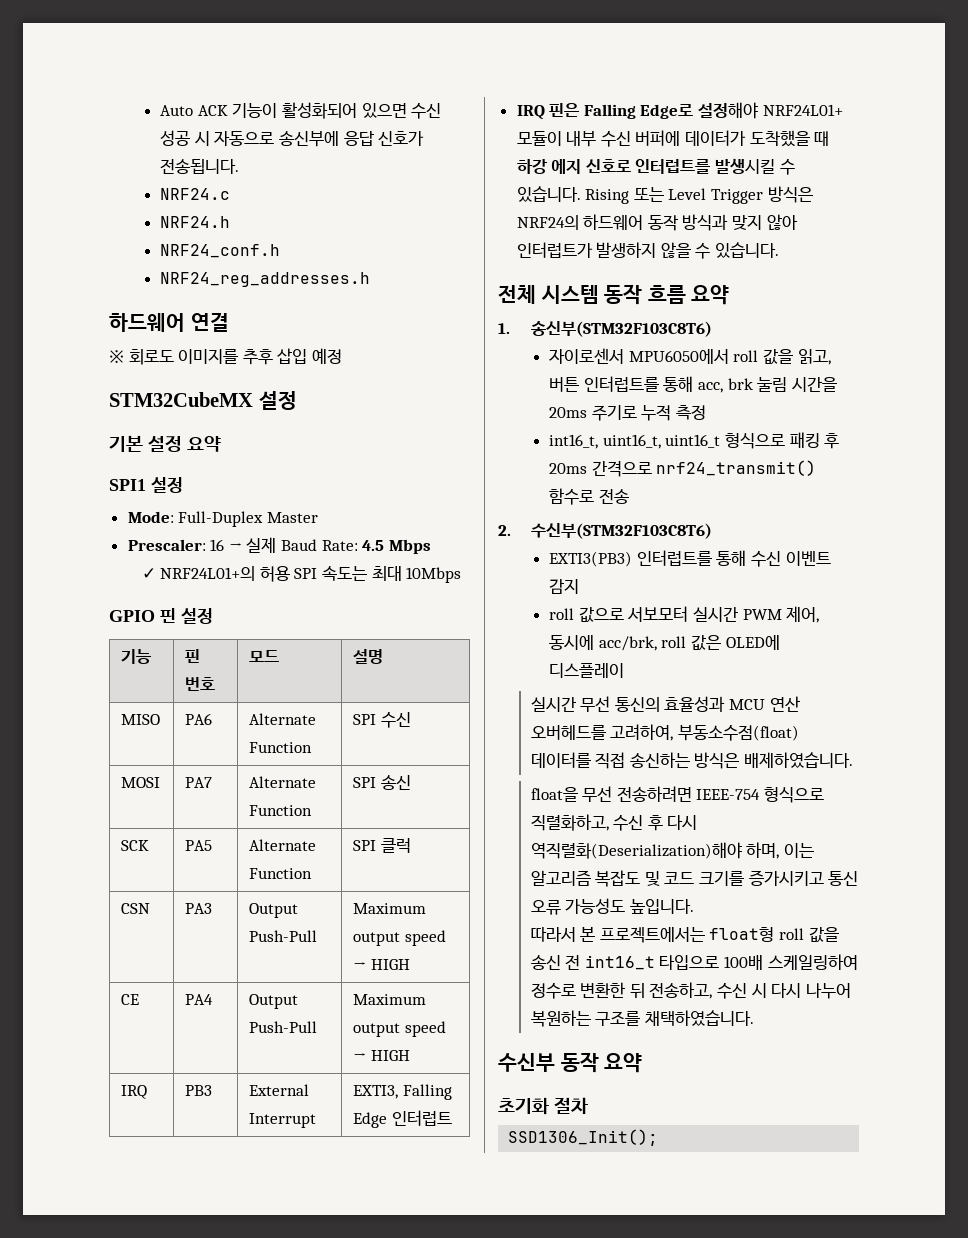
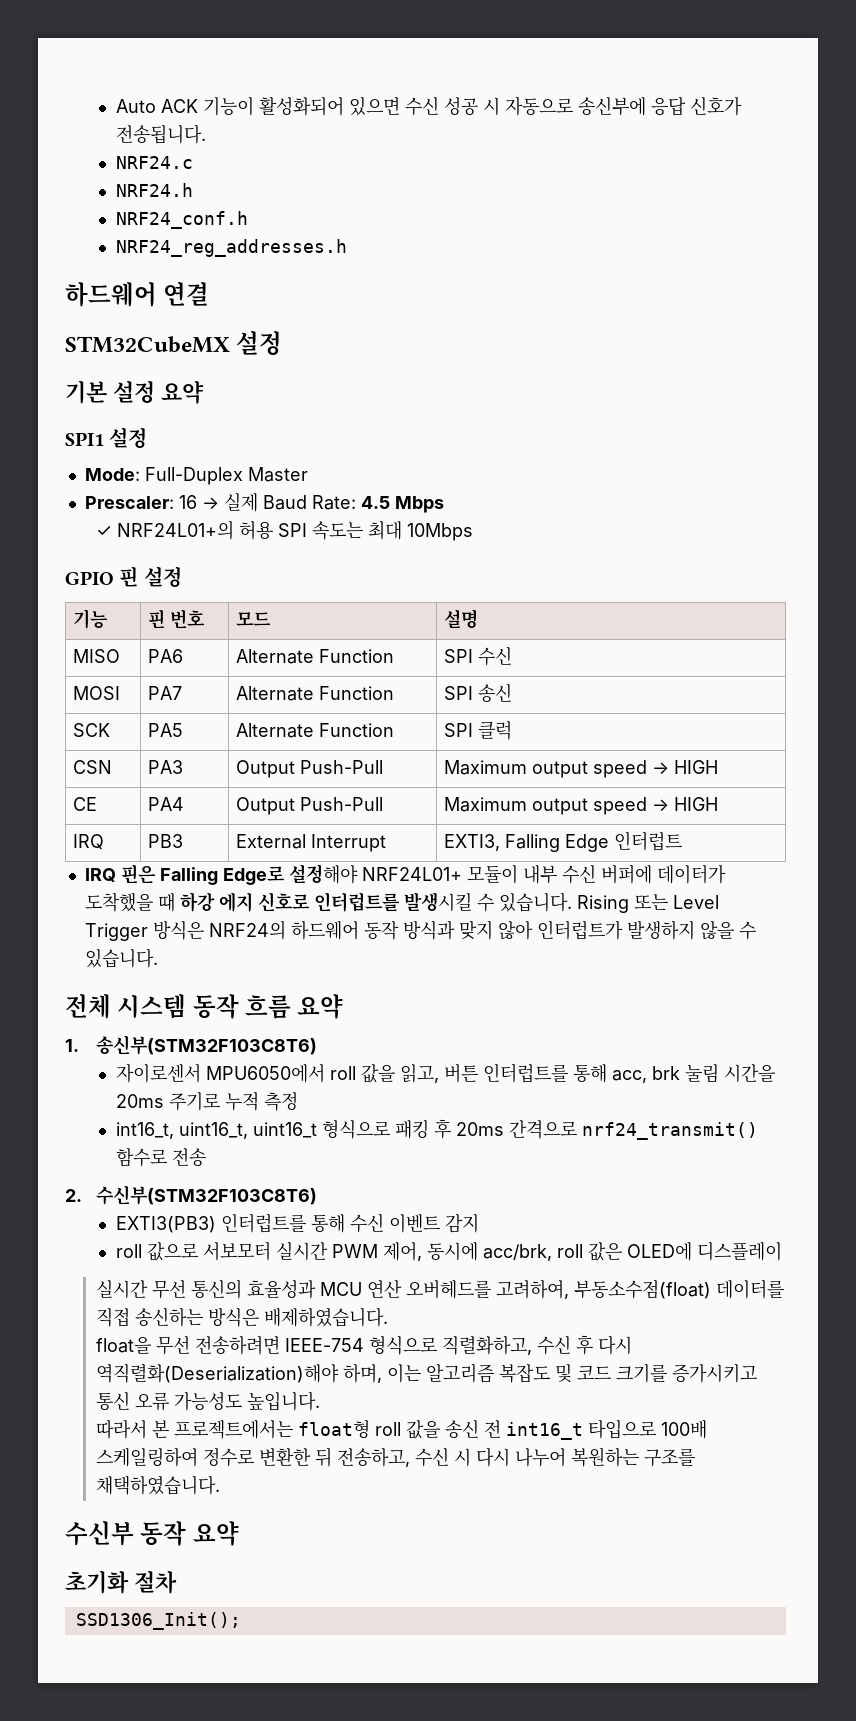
- ※ 회로도 이미지를 추후 삽입 예정

